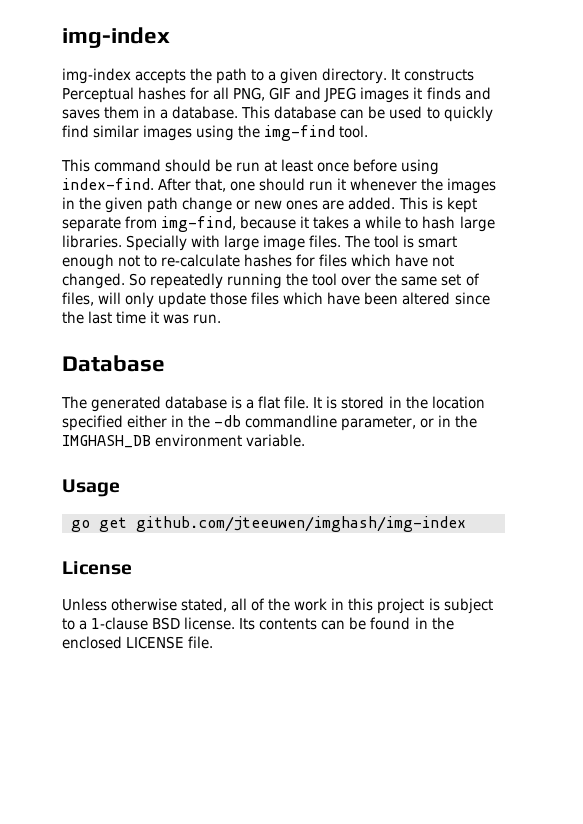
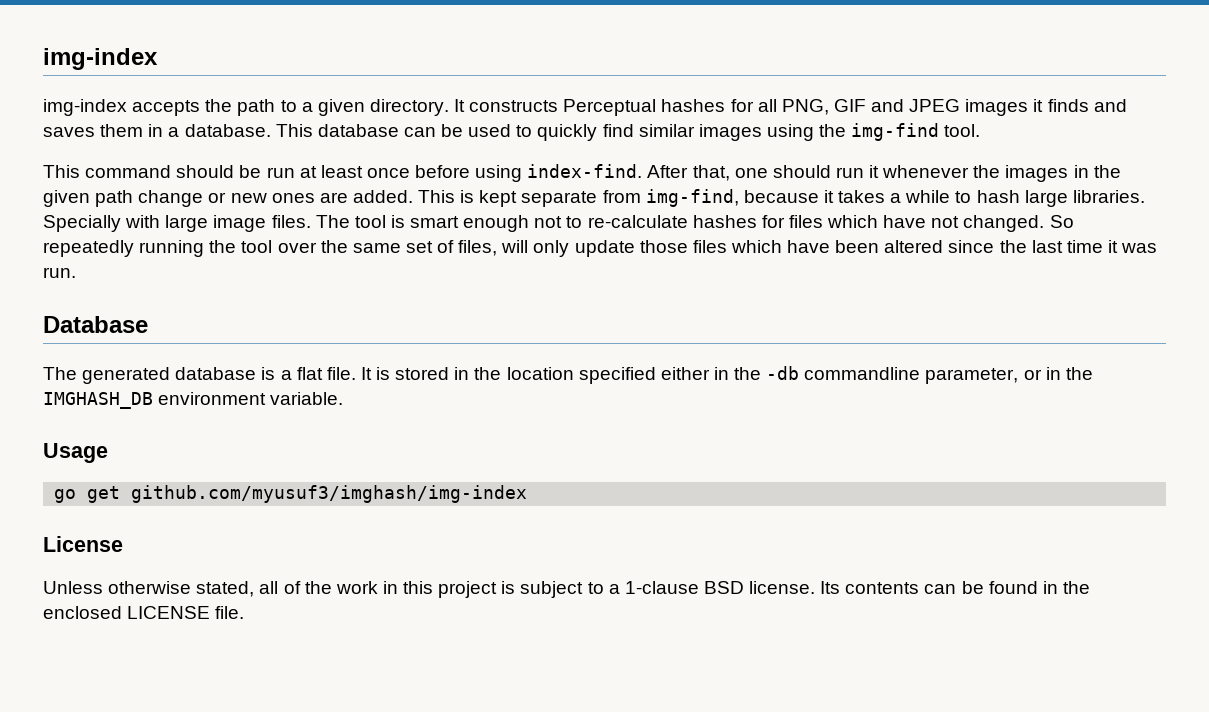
- go get github.com/jteeuwen/imghash/img-index
+ go get github.com/myusuf3/imghash/img-index

